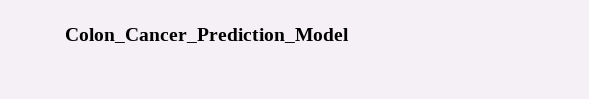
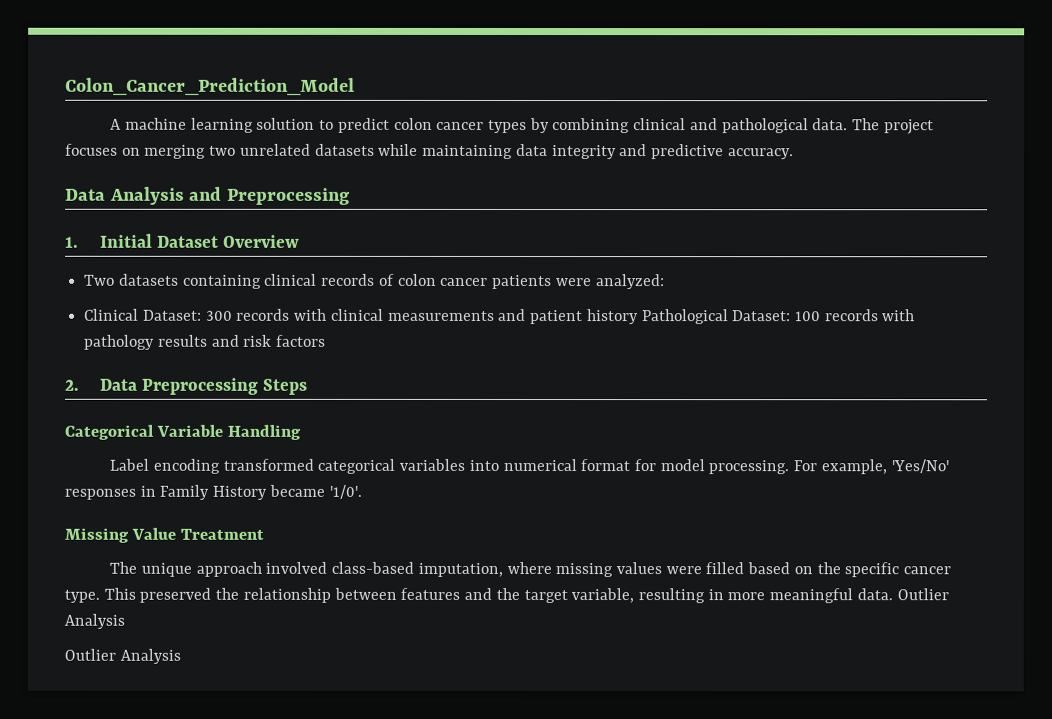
+ A machine learning solution to predict colon cancer types by combining clinical and pathological data. The project focuses on merging two unrelated datasets while maintaining data integrity and predictive accuracy.
+ Data Analysis and Preprocessing
+ 1. Initial Dataset Overview
+ Two datasets containing clinical records of colon cancer patients were analyzed:
+ Clinical Dataset: 300 records with clinical measurements and patient history Pathological Dataset: 100 records with pathology results and risk factors
+ 2. Data Preprocessing Steps
+ Categorical Variable Handling
+ Label encoding transformed categorical variables into numerical format for model processing. For example, 'Yes/No' responses in Family History became '1/0'.
+ Missing Value Treatment
+ The unique approach involved class-based imputation, where missing values were filled based on the specific cancer type. This preserved the relationship between features and the target variable, resulting in more meaningful data. Outlier Analysis
+ Outlier Analysis

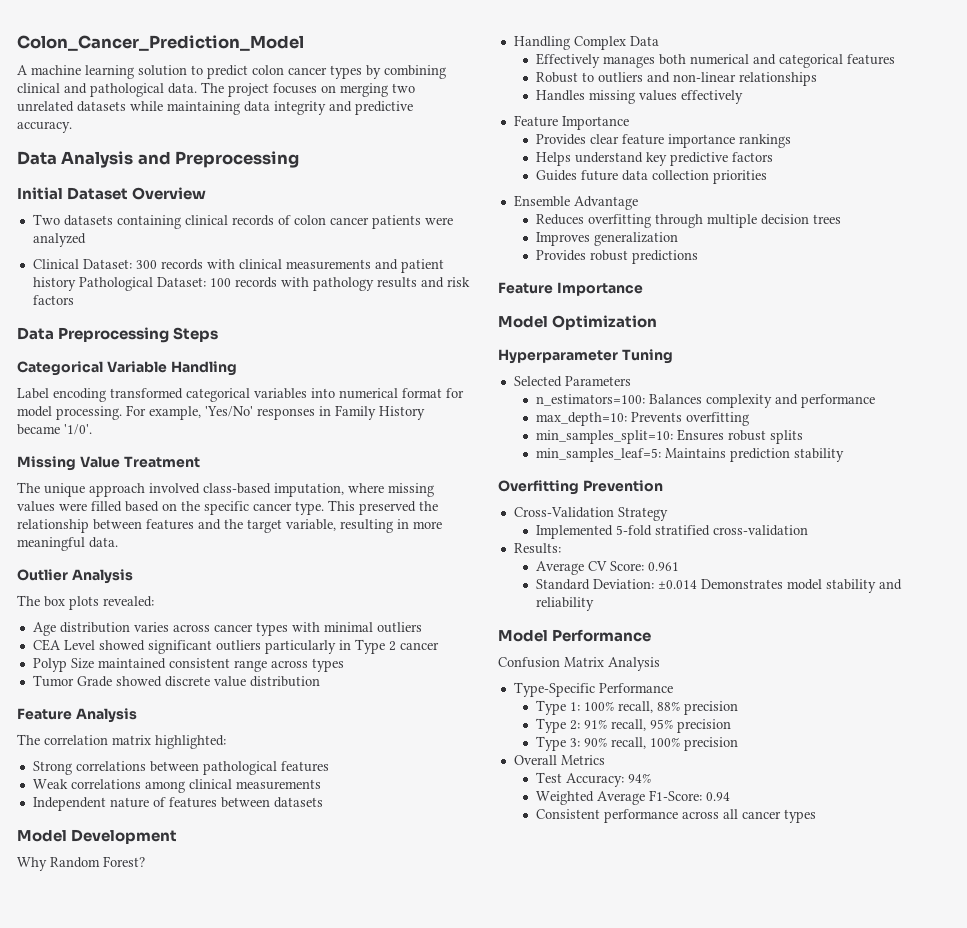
- 1. Initial Dataset Overview
+ Initial Dataset Overview
- Two datasets containing clinical records of colon cancer patients were analyzed:
+ Two datasets containing clinical records of colon cancer patients were analyzed
- 2. Data Preprocessing Steps
+ Data Preprocessing Steps
- This preserved the relationship between features and the target variable, resulting in more meaningful data. Outlier Analysis
+ This preserved the relationship between features and the target variable, resulting in more meaningful data.
  Outlier Analysis
+ The box plots revealed:
+ Age distribution varies across cancer types with minimal outliers
+ CEA Level showed significant outliers particularly in Type 2 cancer
+ Polyp Size maintained consistent range across types
+ Tumor Grade showed discrete value distribution
+ Feature Analysis
+ The correlation matrix highlighted:
+ Strong correlations between pathological features
+ Weak correlations among clinical measurements
+ Independent nature of features between datasets
+ Model Development
+ Why Random Forest?
+ Handling Complex Data
+ Effectively manages both numerical and categorical features
+ Robust to outliers and non-linear relationships
+ Handles missing values effectively
+ Feature Importance
+ Provides clear feature importance rankings
+ Helps understand key predictive factors
+ Guides future data collection priorities
+ Ensemble Advantage
+ Reduces overfitting through multiple decision trees
+ Improves generalization
+ Provides robust predictions
+ Feature Importance
+ Model Optimization
+ Hyperparameter Tuning
+ Selected Parameters
+ n_estimators=100: Balances complexity and performance
+ max_depth=10: Prevents overfitting
+ min_samples_split=10: Ensures robust splits
+ min_samples_leaf=5: Maintains prediction stability
+ Overfitting Prevention
+ Cross-Validation Strategy
+ Implemented 5-fold stratified cross-validation
+ Results:
+ Average CV Score: 0.961
+ Standard Deviation: ±0.014 Demonstrates model stability and reliability
+ Model Performance
+ Confusion Matrix Analysis
+ Type-Specific Performance
+ Type 1: 100% recall, 88% precision
+ Type 2: 91% recall, 95% precision
+ Type 3: 90% recall, 100% precision
+ Overall Metrics
+ Test Accuracy: 94%
+ Weighted Average F1-Score: 0.94
+ Consistent performance across all cancer types

